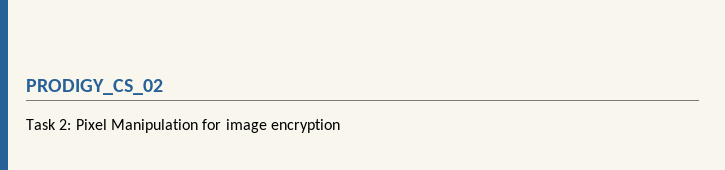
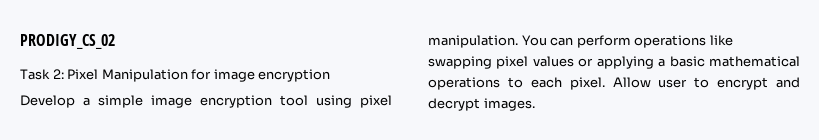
+ Develop a simple image encryption tool using pixel manipulation. You can perform operations like swapping pixel values or applying a basic mathematical operations to each pixel. Allow user to encrypt and decrypt images.

